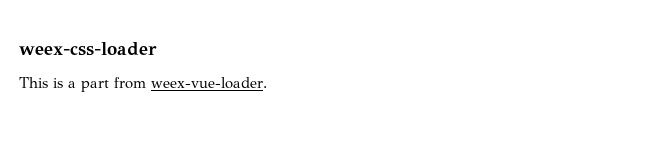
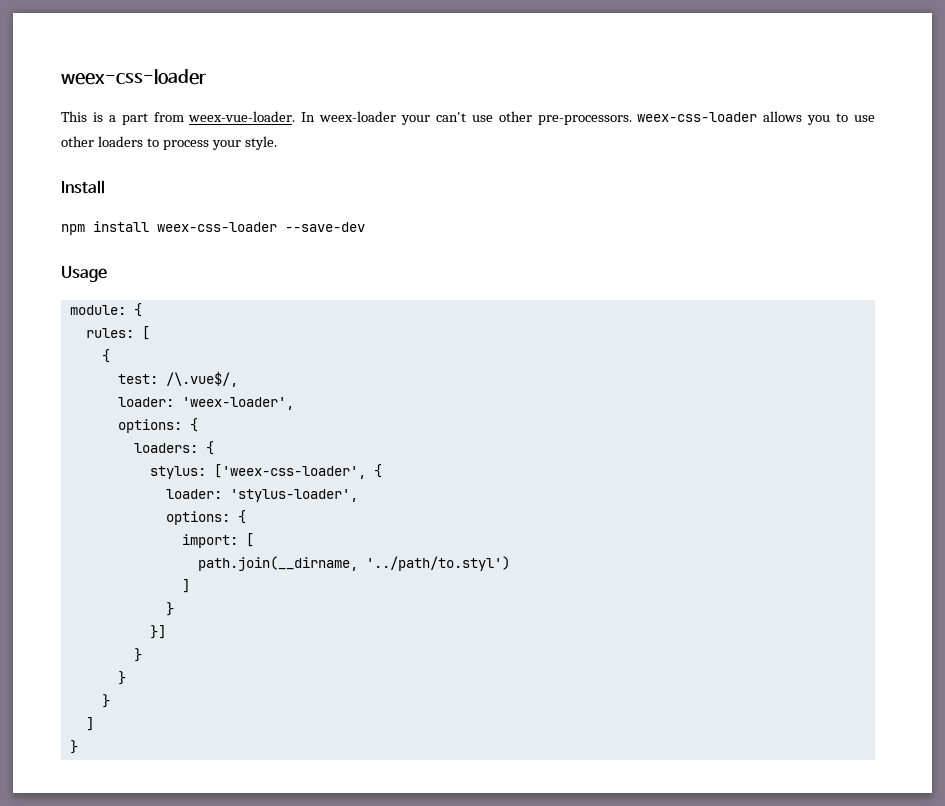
+ In weex-loader your can't use other pre-processors. weex-css-loader allows you to use other loaders to process your style.
+ Install
+ npm install weex-css-loader --save-dev
+ Usage
+ module: {
+ rules: [
+ {
+ test: /\.vue$/,
+ loader: 'weex-loader',
+ options: {
+ loaders: {
+ stylus: ['weex-css-loader', {
+ loader: 'stylus-loader',
+ options: {
+ import: [
+ path.join(__dirname, '../path/to.styl')
+ ]
+ }
+ }]
+ }
+ }
+ }
+ ]
+ }

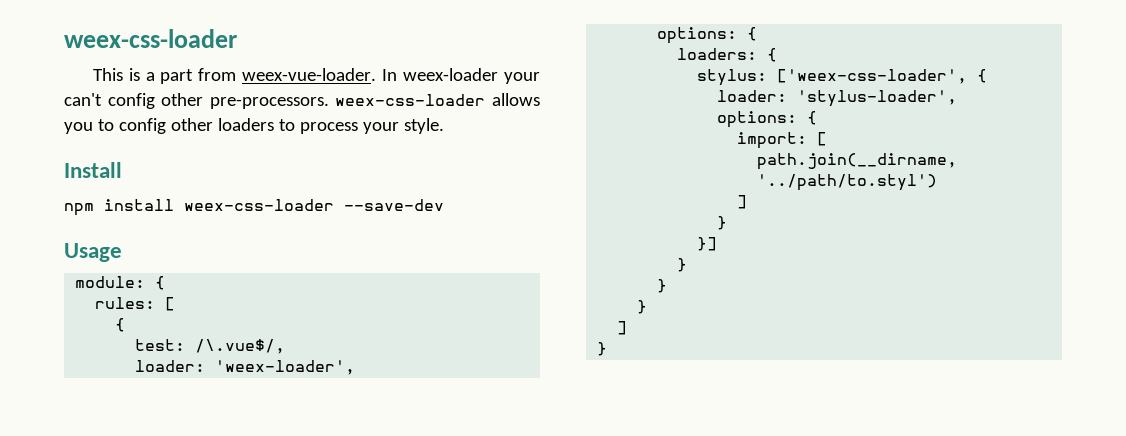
- In weex-loader your can't use other pre-processors. weex-css-loader allows you to use other loaders to process your style.
+ In weex-loader your can't config other pre-processors. weex-css-loader allows you to config other loaders to process your style.

